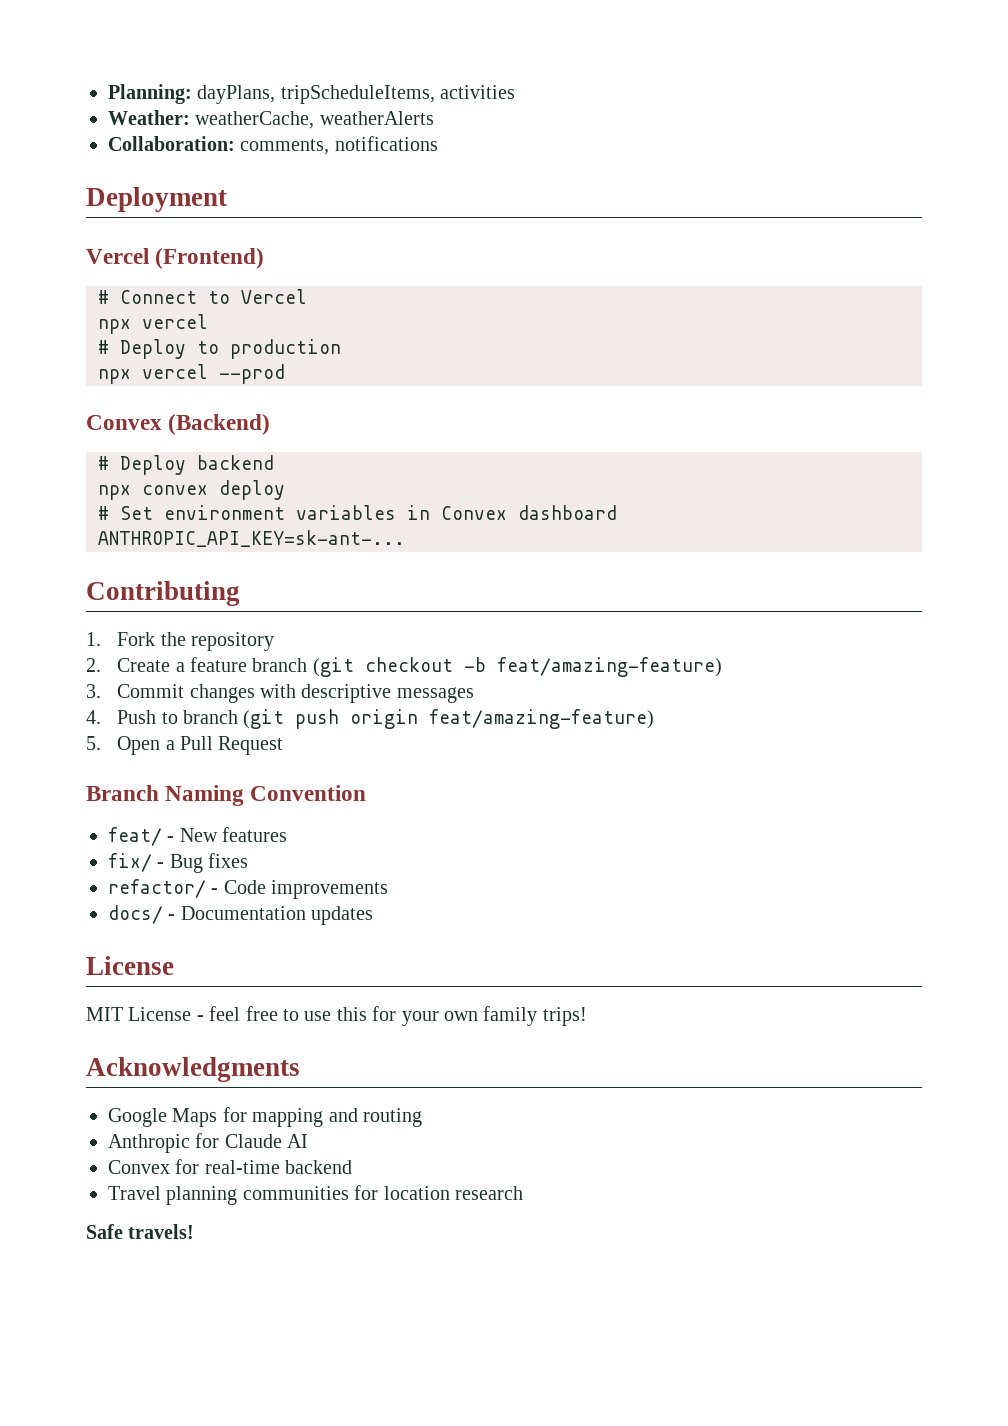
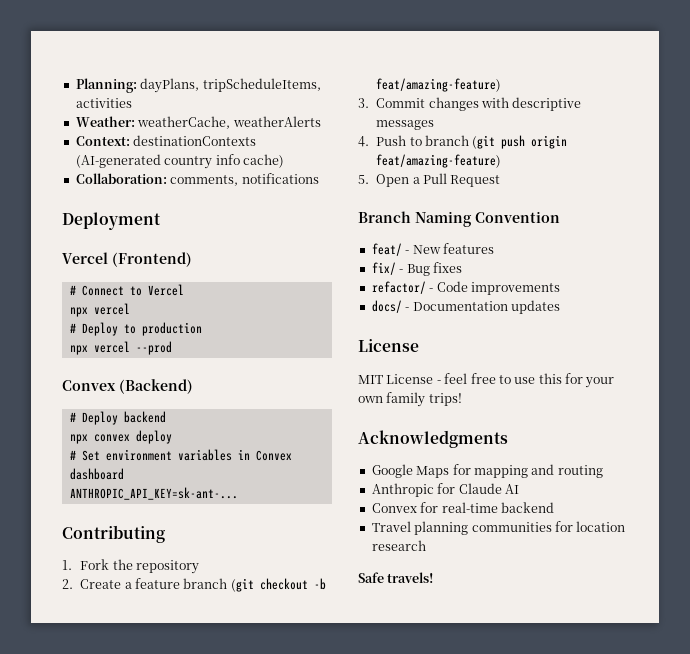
+ Context: destinationContexts (AI-generated country info cache)

